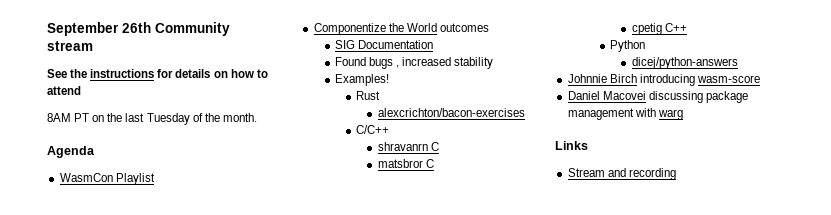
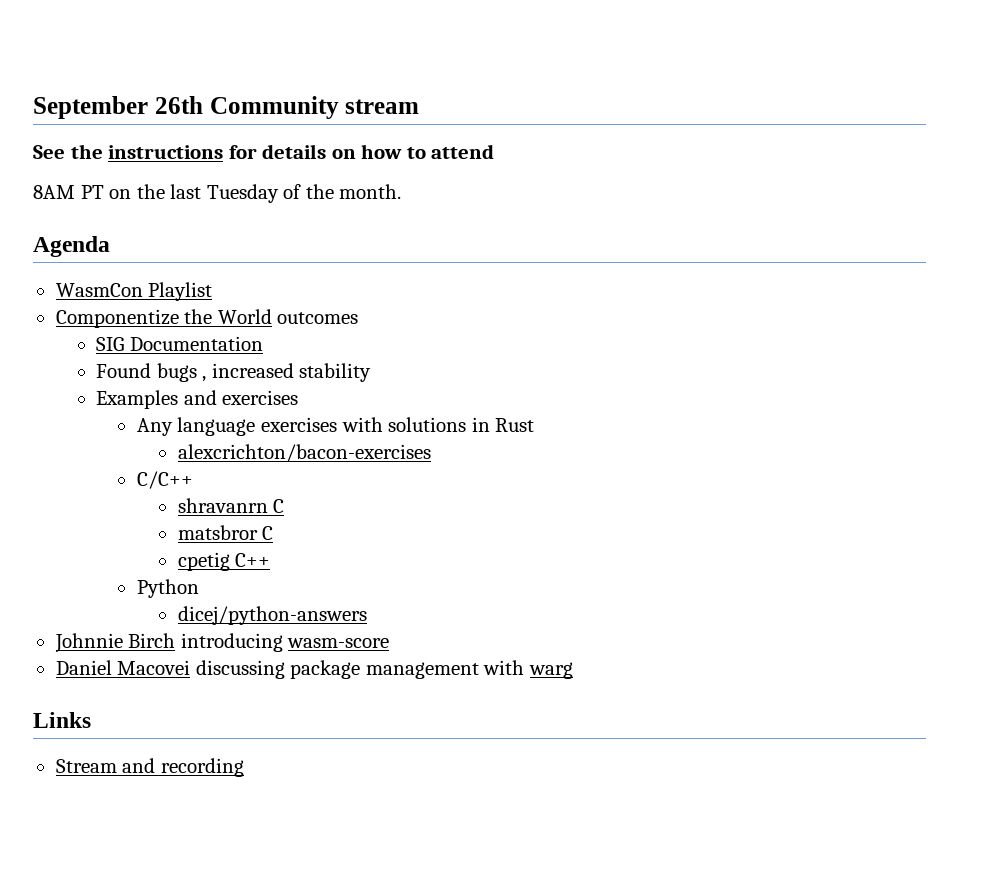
- Examples!
- Rust
+ Examples and exercises
+ Any language exercises with solutions in Rust

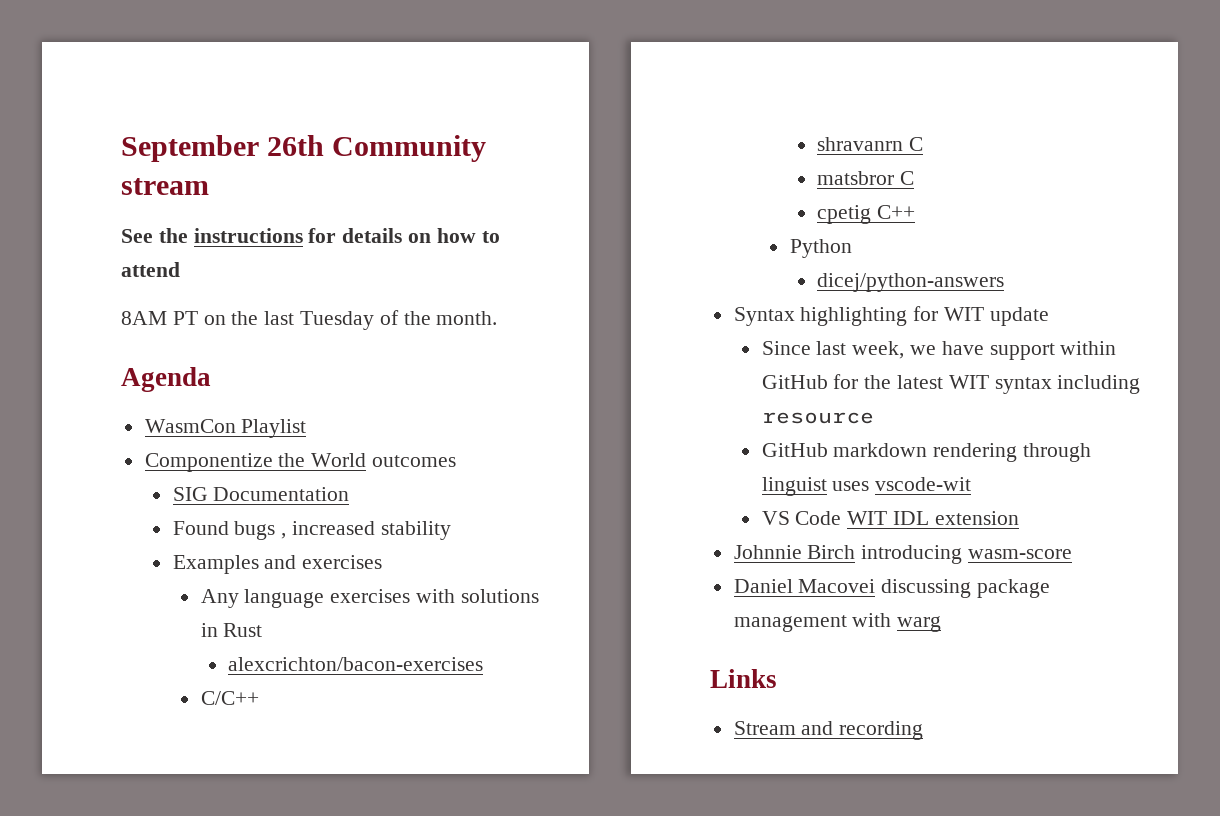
+ Syntax highlighting for WIT update
+ Since last week, we have support within GitHub for the latest WIT syntax including resource
+ GitHub markdown rendering through linguist uses vscode-wit
+ VS Code WIT IDL extension

